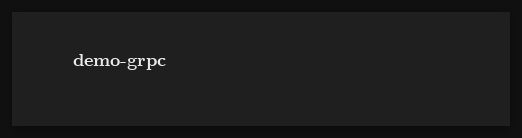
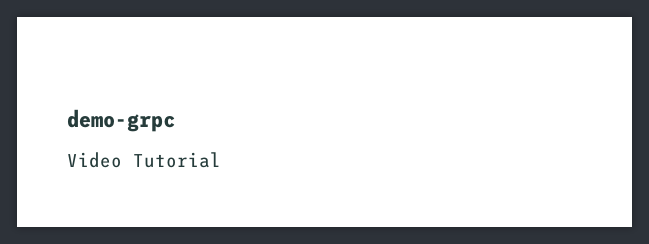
+ Video Tutorial

